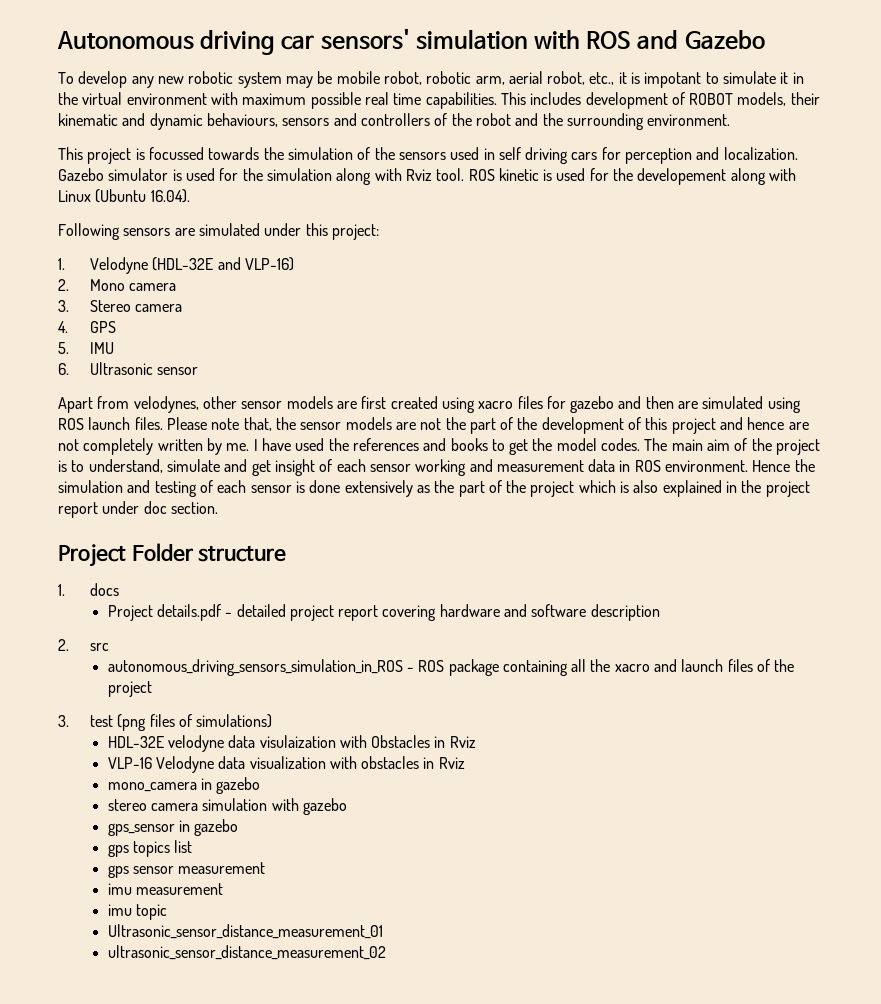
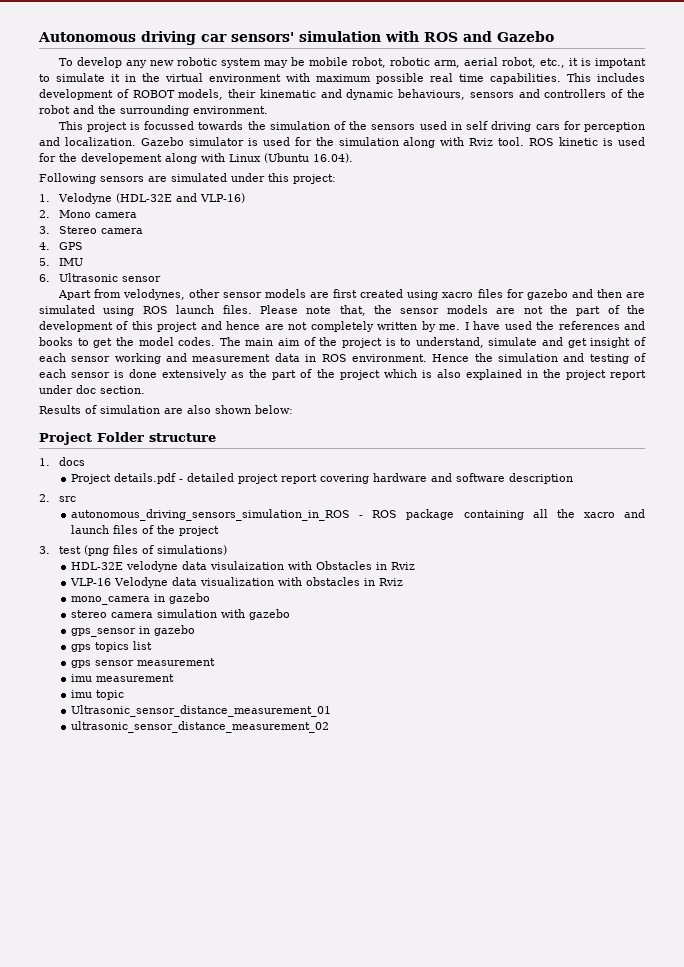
+ Results of simulation are also shown below:

